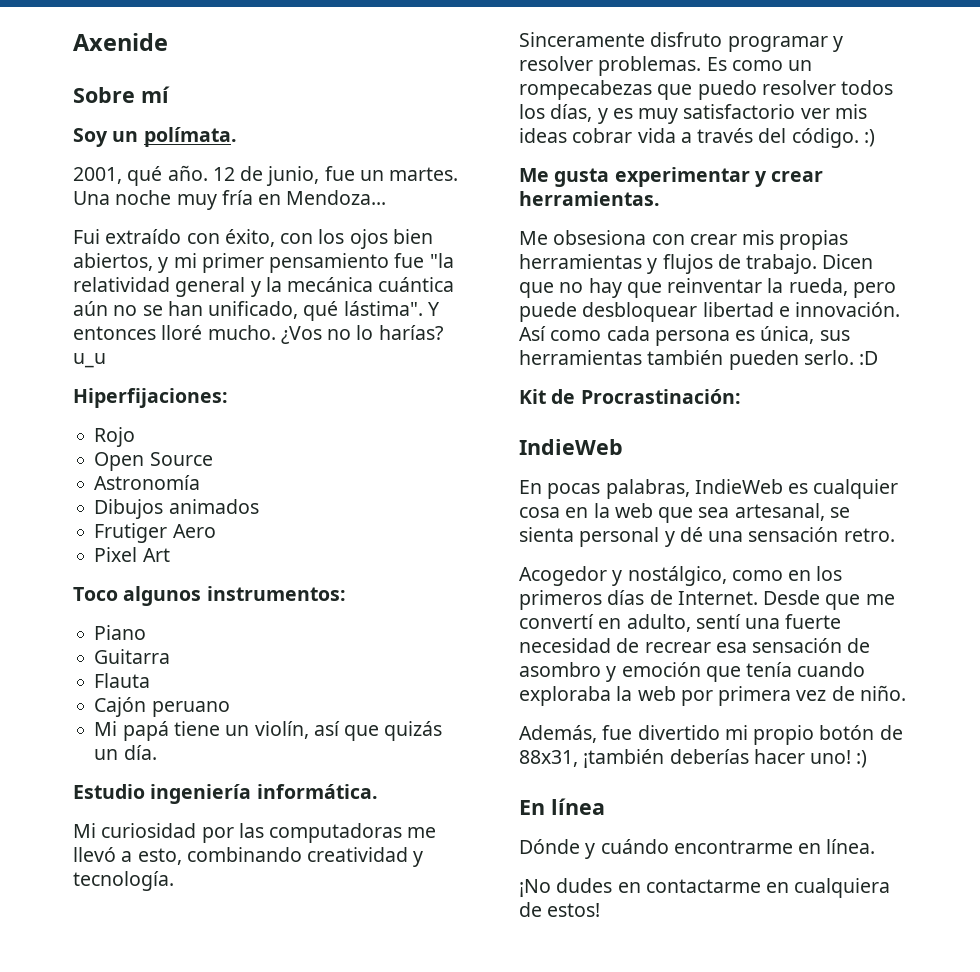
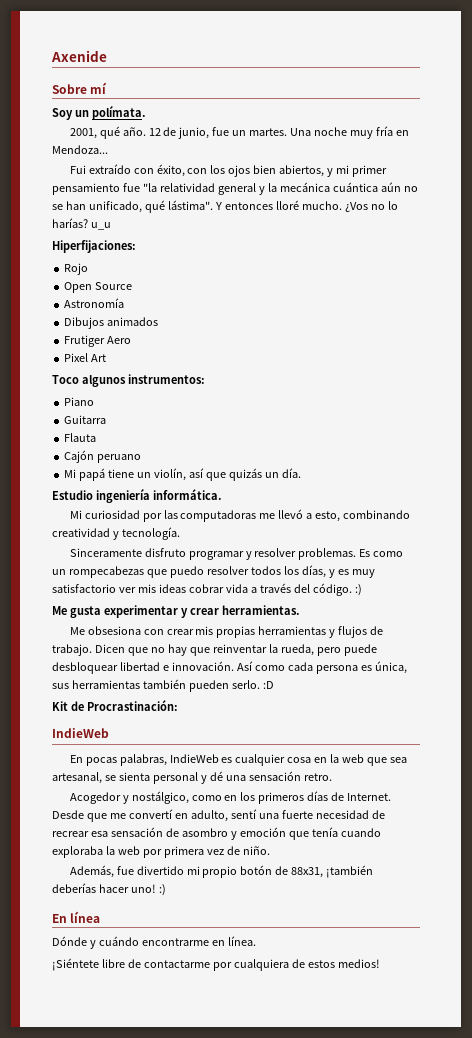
- ¡No dudes en contactarme en cualquiera de estos!
+ ¡Siéntete libre de contactarme por cualquiera de estos medios!

